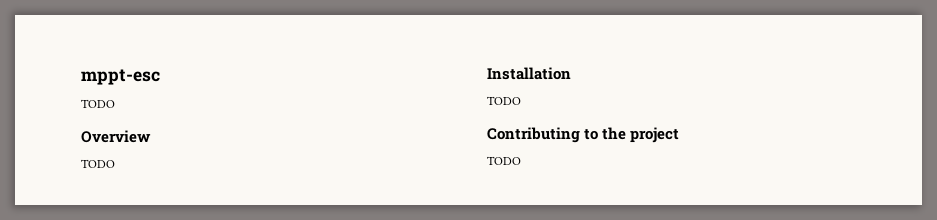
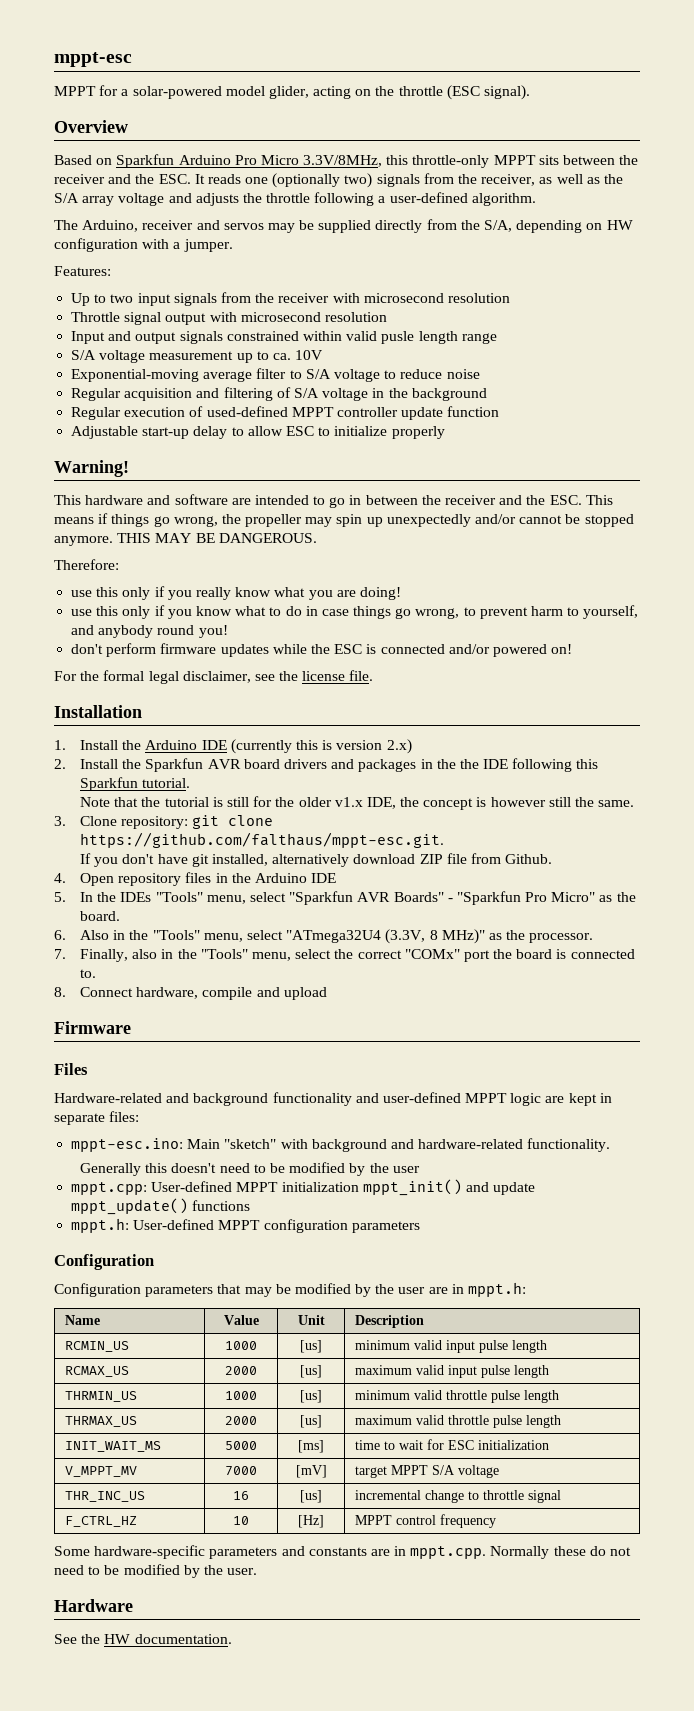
  mppt-esc
- TODO
+ MPPT for a solar-powered model glider, acting on the throttle (ESC signal).
  Overview
- TODO
+ Based on Sparkfun Arduino Pro Micro 3.3V/8MHz, this throttle-only MPPT sits between the receiver and the ESC. It reads one (optionally two) signals from the receiver, as well as the S/A array voltage and adjusts the throttle following a user-defined algorithm.
+ The Arduino, receiver and servos may be supplied directly from the S/A, depending on HW configuration with a jumper.
+ Features:
+ Up to two input signals from the receiver with microsecond resolution
+ Throttle signal output with microsecond resolution
+ Input and output signals constrained within valid pusle length range
+ S/A voltage measurement up to ca. 10V
+ Exponential-moving average filter to S/A voltage to reduce noise
+ Regular acquisition and filtering of S/A voltage in the background
+ Regular execution of used-defined MPPT controller update function
+ Adjustable start-up delay to allow ESC to initialize properly
+ Warning!
+ This hardware and software are intended to go in between the receiver and the ESC. This means if things go wrong, the propeller may spin up unexpectedly and/or cannot be stopped anymore. THIS MAY BE DANGEROUS.
+ Therefore:
+ use this only if you really know what you are doing!
+ use this only if you know what to do in case things go wrong, to prevent harm to yourself, and anybody round you!
+ don't perform firmware updates while the ESC is connected and/or powered on!
+ For the formal legal disclaimer, see the license file.
  Installation
- TODO
- Contributing to the project
- TODO
+ 1. Install the Arduino IDE (currently this is version 2.x)
+ 2. Install the Sparkfun AVR board drivers and packages in the the IDE following this Sparkfun tutorial.
+ Note that the tutorial is still for the older v1.x IDE, the concept is however still the same.
+ 3. Clone repository: git clone https://github.com/falthaus/mppt-esc.git.
+ If you don't have git installed, alternatively download ZIP file from Github.
+ 4. Open repository files in the Arduino IDE
+ 5. In the IDEs "Tools" menu, select "Sparkfun AVR Boards" - "Sparkfun Pro Micro" as the board.
+ 6. Also in the "Tools" menu, select "ATmega32U4 (3.3V, 8 MHz)" as the processor.
+ 7. Finally, also in the "Tools" menu, select the correct "COMx" port the board is connected to.
+ 8. Connect hardware, compile and upload
+ Firmware
+ Files
+ Hardware-related and background functionality and user-defined MPPT logic are kept in separate files:
+ mppt-esc.ino: Main "sketch" with background and hardware-related functionality.
+ Generally this doesn't need to be modified by the user
+ mppt.cpp: User-defined MPPT initialization mppt_init() and update mppt_update() functions
+ mppt.h: User-defined MPPT configuration parameters
+ Configuration
+ Configuration parameters that may be modified by the user are in mppt.h:
+ Name | Value | Unit | Description
+ RCMIN_US | 1000 | [us] | minimum valid input pulse length
+ RCMAX_US | 2000 | [us] | maximum valid input pulse length
+ THRMIN_US | 1000 | [us] | minimum valid throttle pulse length
+ THRMAX_US | 2000 | [us] | maximum valid throttle pulse length
+ INIT_WAIT_MS | 5000 | [ms] | time to wait for ESC initialization
+ V_MPPT_MV | 7000 | [mV] | target MPPT S/A voltage
+ THR_INC_US | 16 | [us] | incremental change to throttle signal
+ F_CTRL_HZ | 10 | [Hz] | MPPT control frequency
+ Some hardware-specific parameters and constants are in mppt.cpp. Normally these do not need to be modified by the user.
+ Hardware
+ See the HW documentation.

